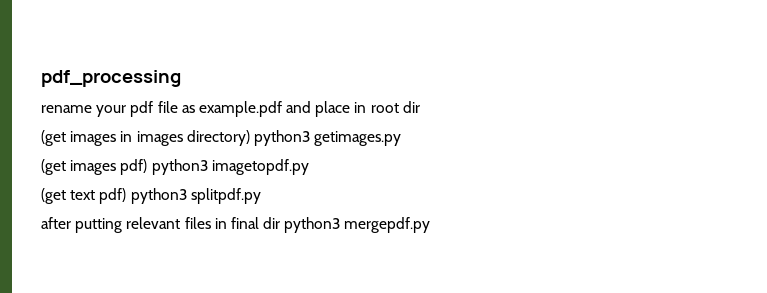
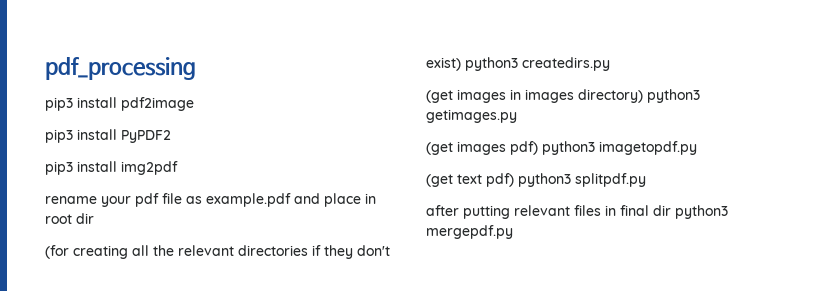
+ pip3 install pdf2image
+ pip3 install PyPDF2
+ pip3 install img2pdf
+ (for creating all the relevant directories if they don't exist) python3 createdirs.py

